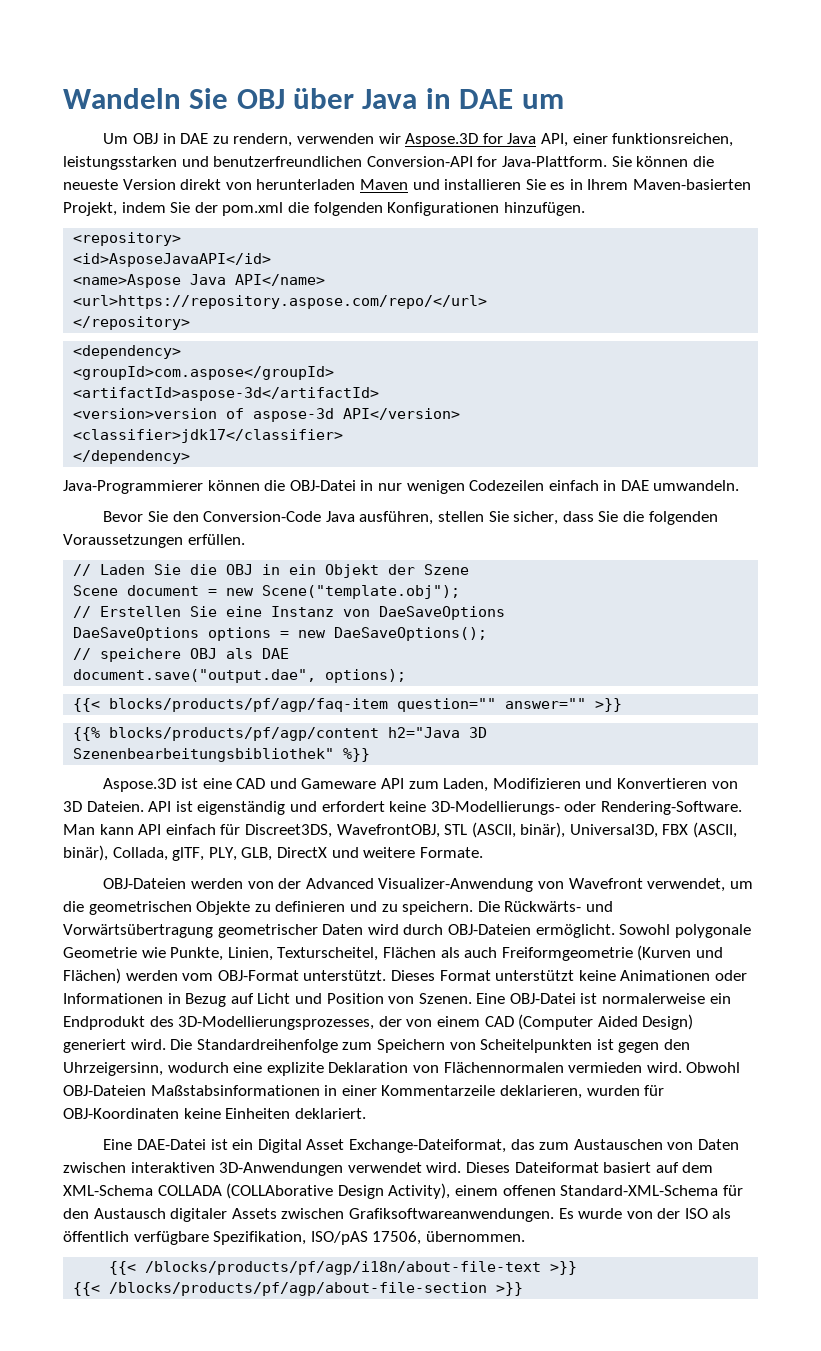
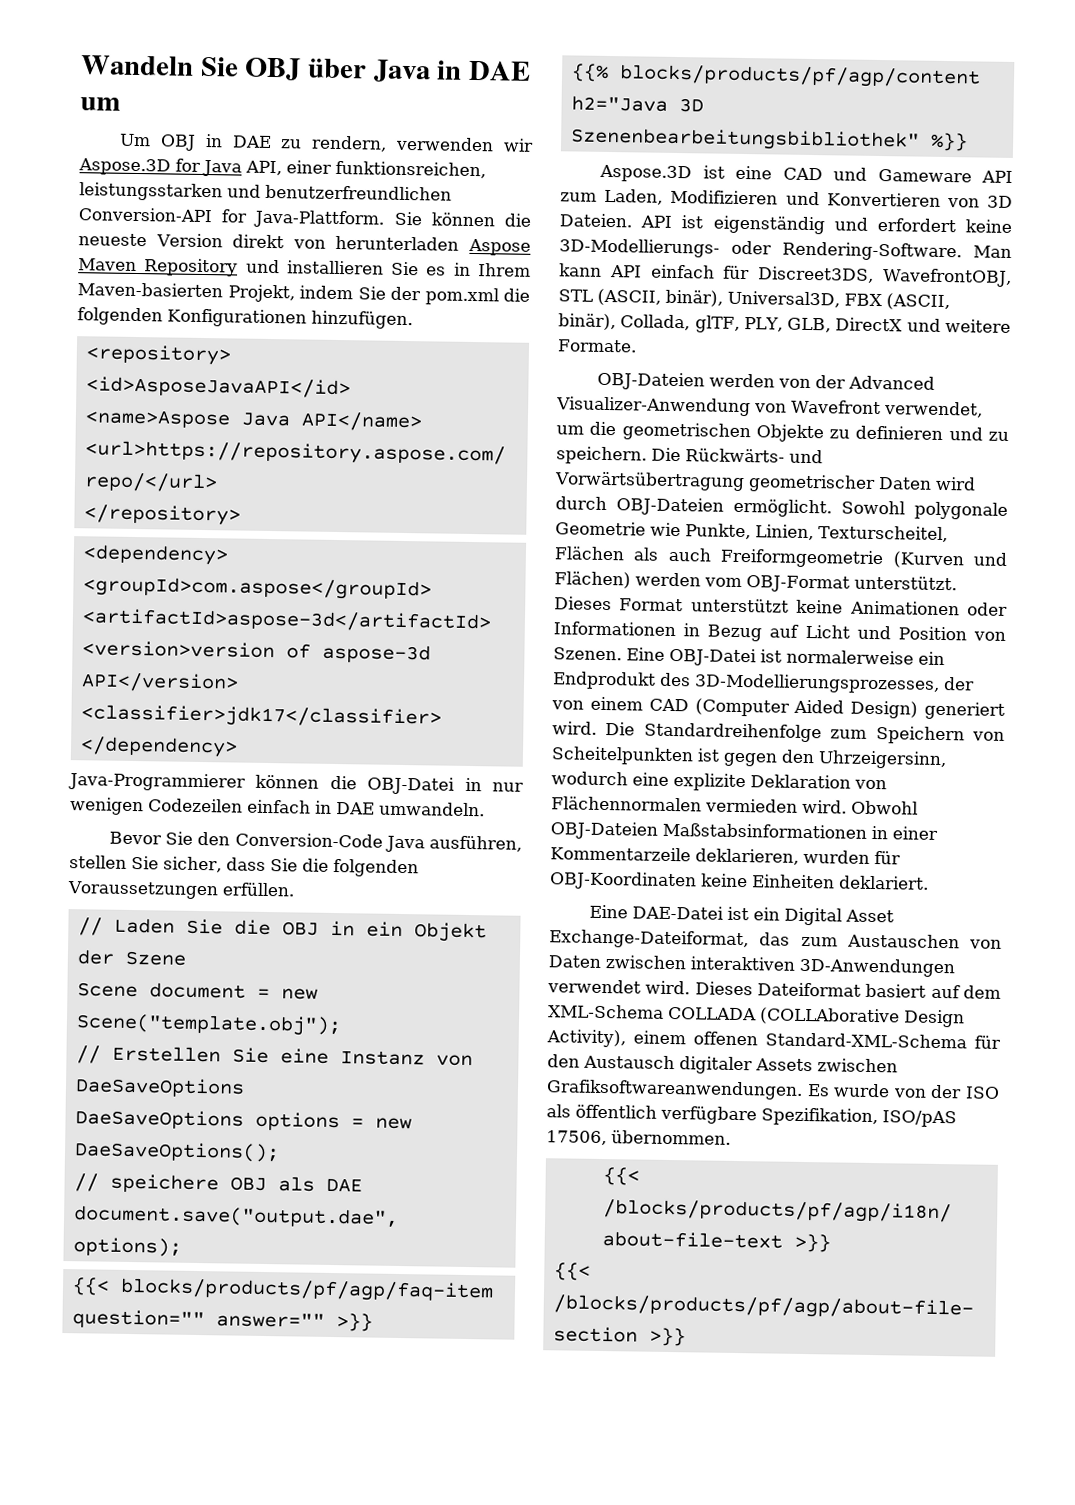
- Sie können die neueste Version direkt von herunterladen Maven und installieren Sie es in Ihrem Maven-basierten Projekt, indem Sie der pom.xml die folgenden Konfigurationen hinzufügen.
+ Sie können die neueste Version direkt von herunterladen Aspose Maven Repository und installieren Sie es in Ihrem Maven-basierten Projekt, indem Sie der pom.xml die folgenden Konfigurationen hinzufügen.

